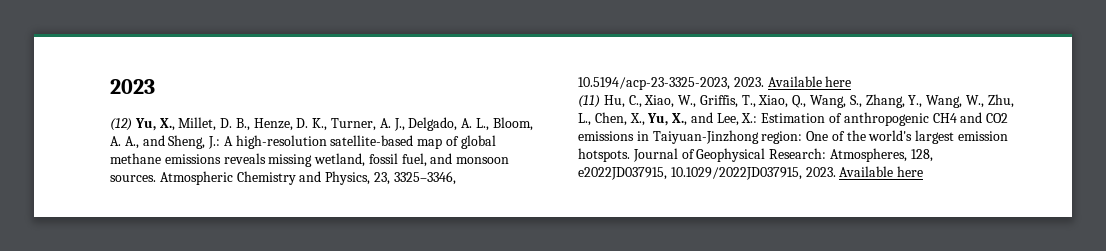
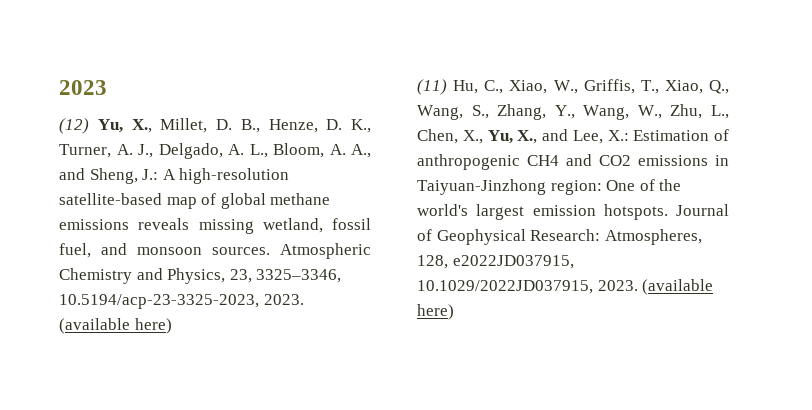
- Atmospheric Chemistry and Physics, 23, 3325–3346, 10.5194/acp-23-3325-2023, 2023. Available here
+ Atmospheric Chemistry and Physics, 23, 3325–3346, 10.5194/acp-23-3325-2023, 2023. (available here)
- Journal of Geophysical Research: Atmospheres, 128, e2022JD037915, 10.1029/2022JD037915, 2023. Available here
+ Journal of Geophysical Research: Atmospheres, 128, e2022JD037915, 10.1029/2022JD037915, 2023. (available here)

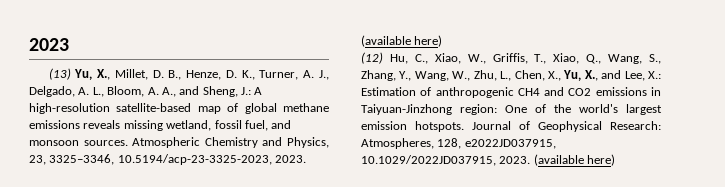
- (12) Yu, X., Millet, D. B., Henze, D. K., Turner, A. J., Delgado, A. L., Bloom, A. A., and Sheng, J.: A high-resolution satellite-based map of global methane emissions reveals missing wetland, fossil fuel, and monsoon sources.
+ (13) Yu, X., Millet, D. B., Henze, D. K., Turner, A. J., Delgado, A. L., Bloom, A. A., and Sheng, J.: A high-resolution satellite-based map of global methane emissions reveals missing wetland, fossil fuel, and monsoon sources.
- (11) Hu, C., Xiao, W., Griffis, T., Xiao, Q., Wang, S., Zhang, Y., Wang, W., Zhu, L., Chen, X., Yu, X., and Lee, X.: Estimation of anthropogenic CH4 and CO2 emissions in Taiyuan-Jinzhong region: One of the world's largest emission hotspots.
+ (12) Hu, C., Xiao, W., Griffis, T., Xiao, Q., Wang, S., Zhang, Y., Wang, W., Zhu, L., Chen, X., Yu, X., and Lee, X.: Estimation of anthropogenic CH4 and CO2 emissions in Taiyuan-Jinzhong region: One of the world's largest emission hotspots.

